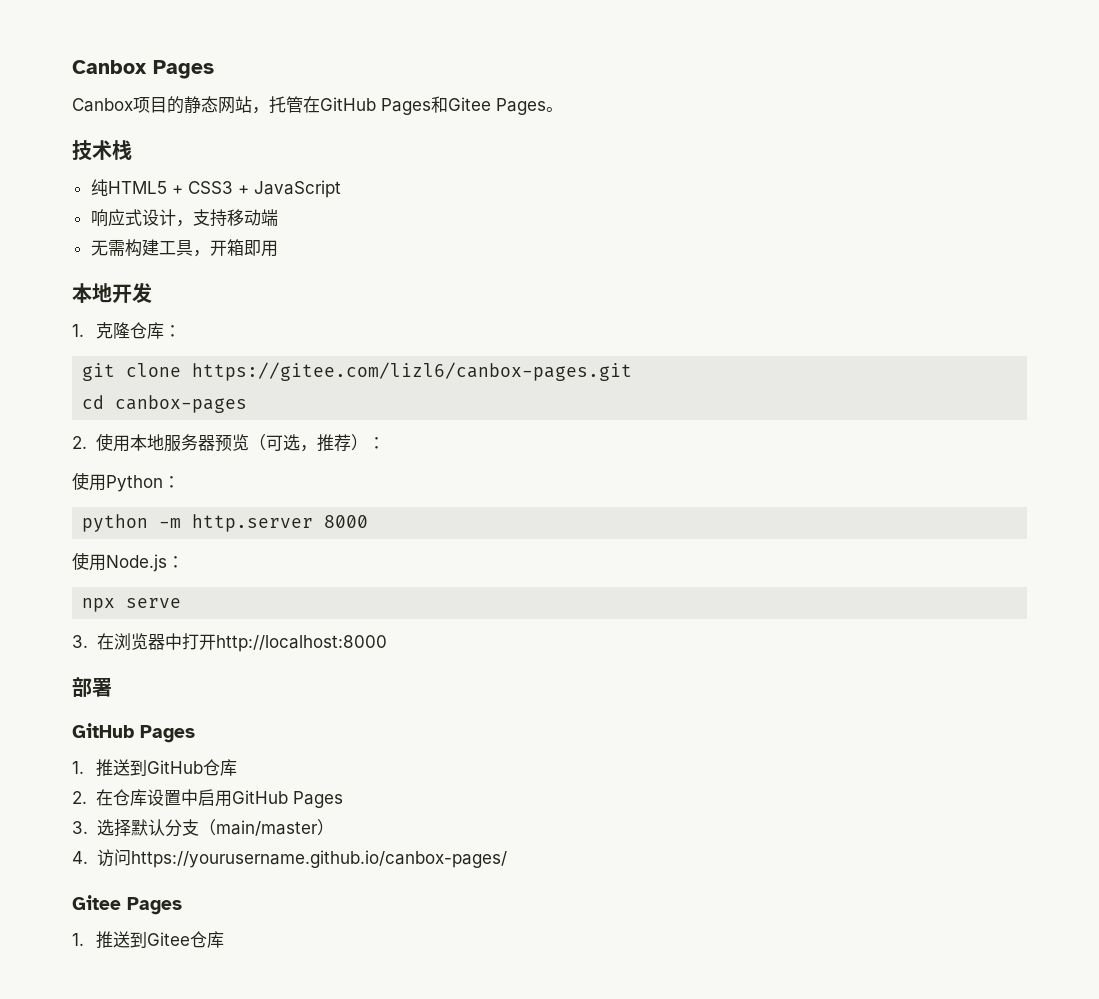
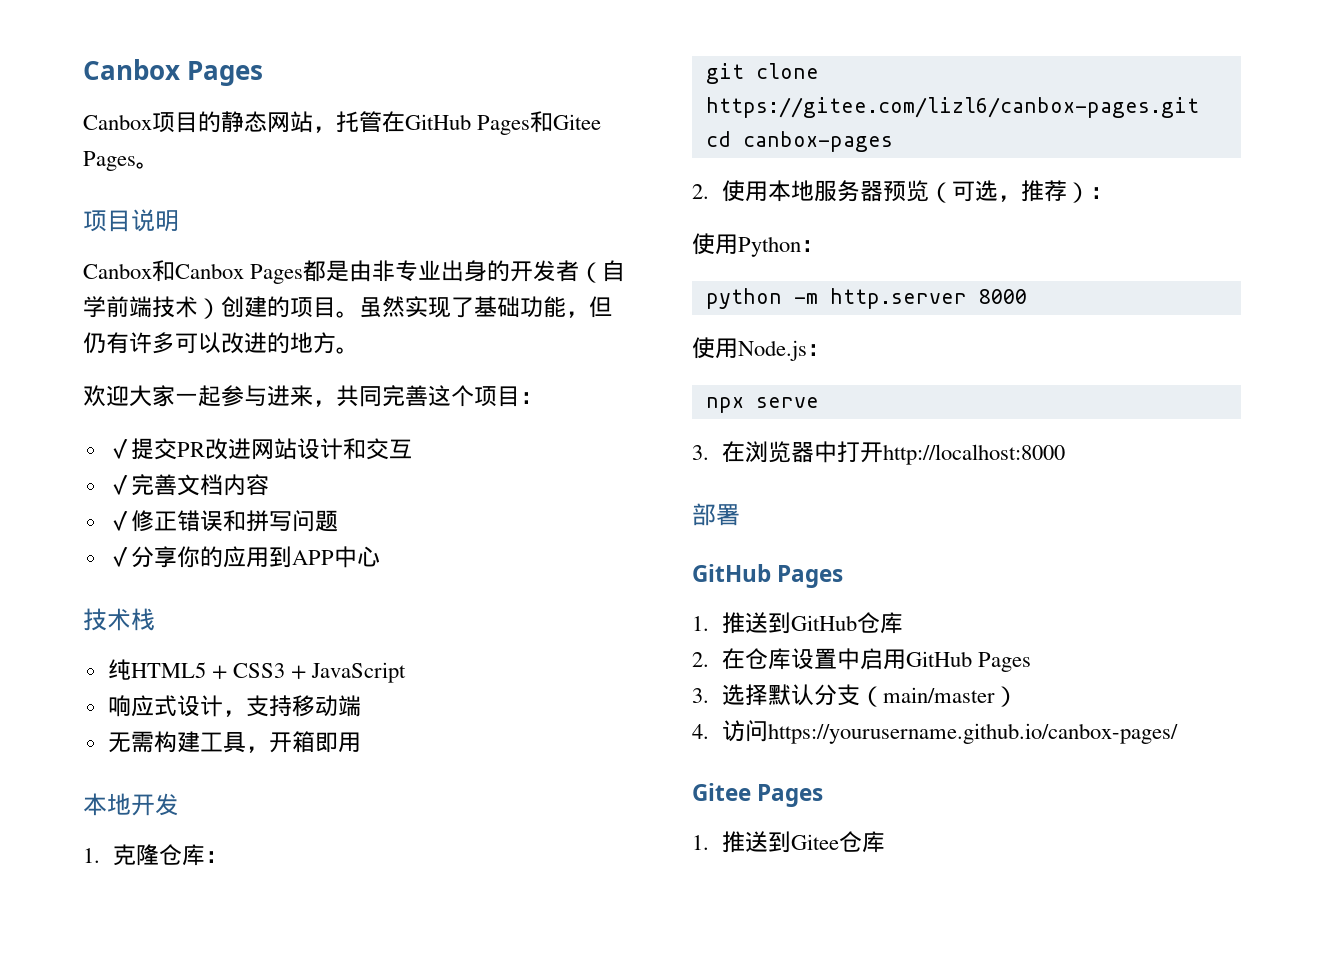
+ 项目说明
+ Canbox和Canbox Pages都是由非专业出身的开发者（自学前端技术）创建的项目。虽然实现了基础功能，但仍有许多可以改进的地方。
+ 欢迎大家一起参与进来，共同完善这个项目：
+ ✓提交PR改进网站设计和交互
+ ✓完善文档内容
+ ✓修正错误和拼写问题
+ ✓分享你的应用到APP中心

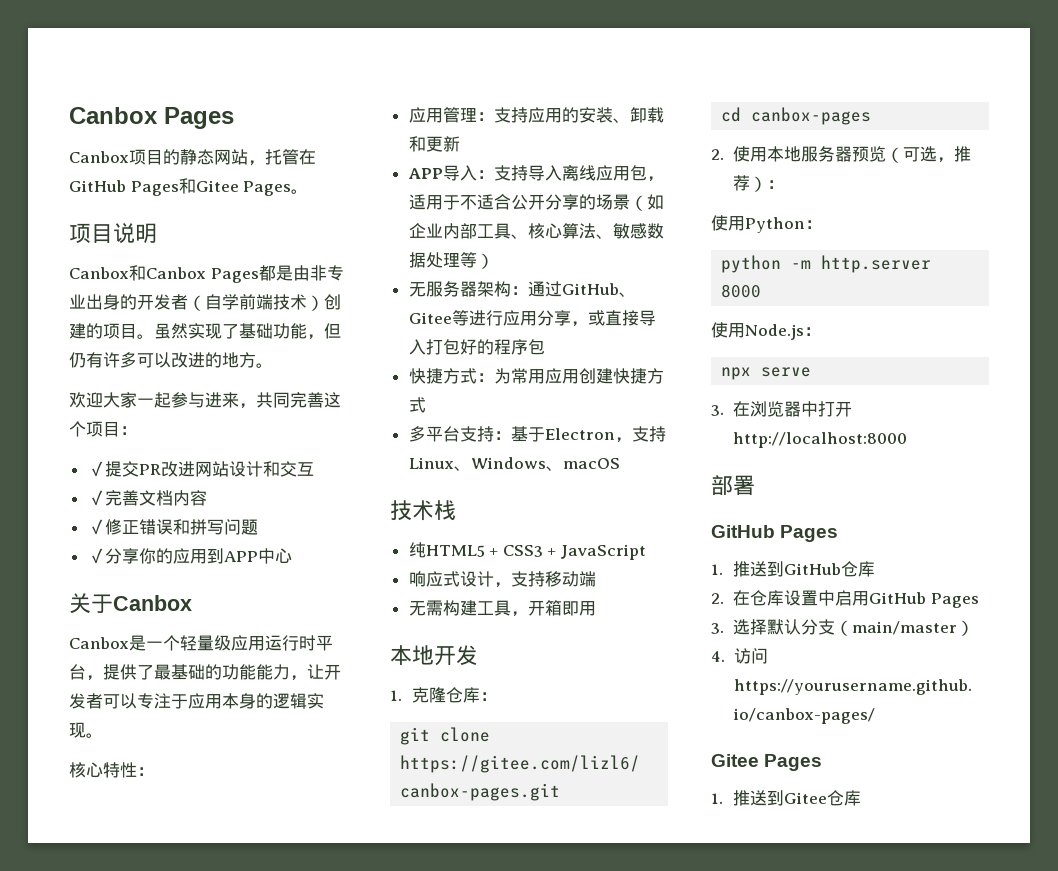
+ 关于Canbox
+ Canbox是一个轻量级应用运行时平台，提供了最基础的功能能力，让开发者可以专注于应用本身的逻辑实现。
+ 核心特性：
+ 应用管理：支持应用的安装、卸载和更新
+ APP导入：支持导入离线应用包，适用于不适合公开分享的场景（如企业内部工具、核心算法、敏感数据处理等）
+ 无服务器架构：通过GitHub、Gitee等进行应用分享，或直接导入打包好的程序包
+ 快捷方式：为常用应用创建快捷方式
+ 多平台支持：基于Electron，支持Linux、Windows、macOS

